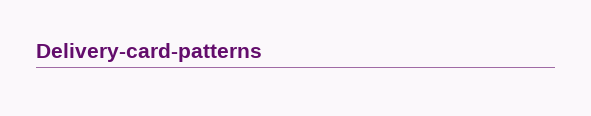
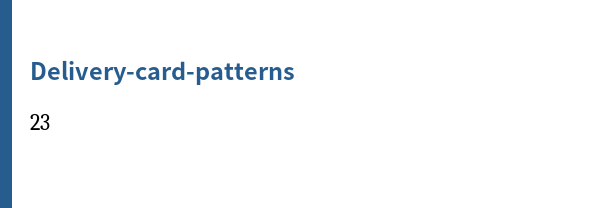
+ 23

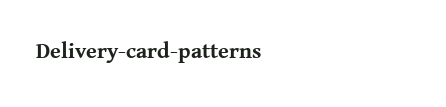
- 23

